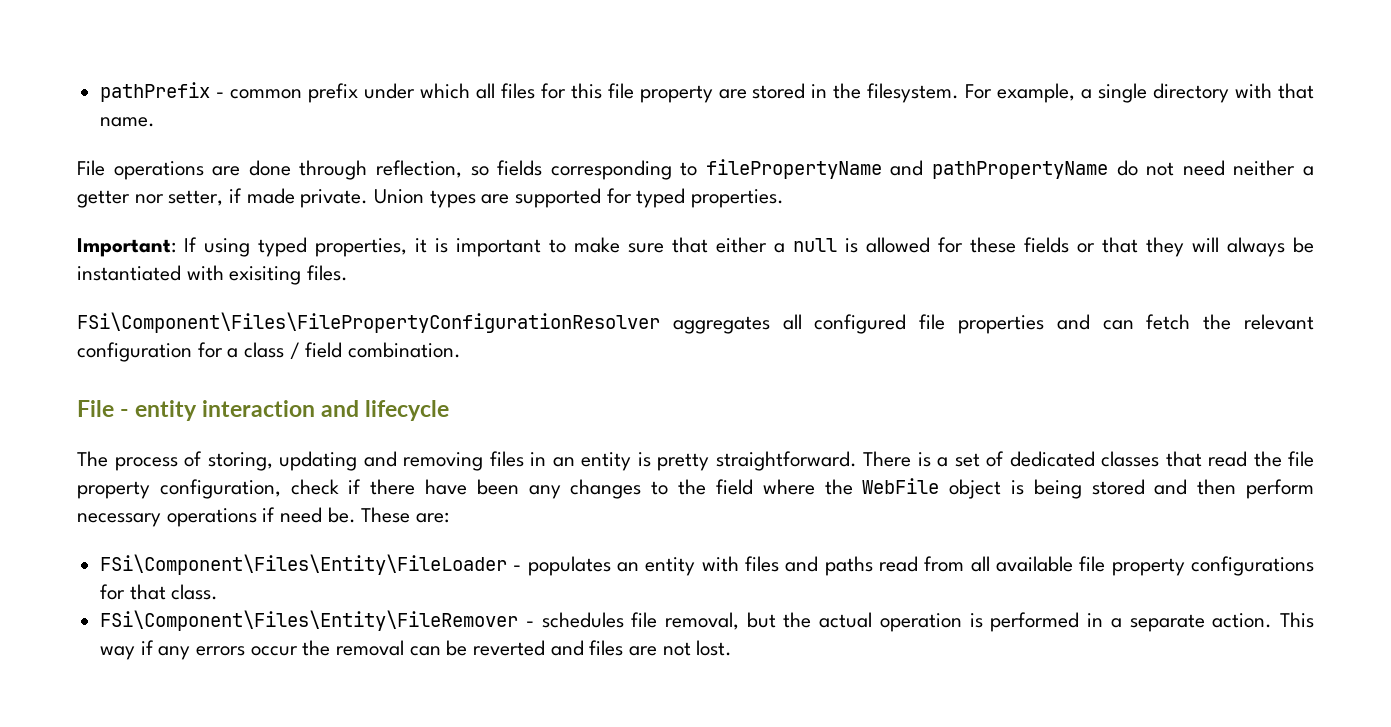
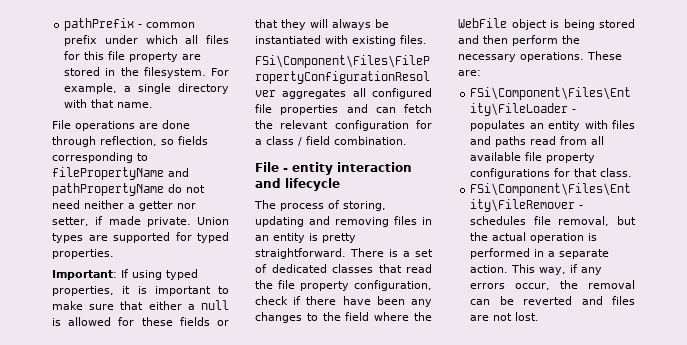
- Important: If using typed properties, it is important to make sure that either a null is allowed for these fields or that they will always be instantiated with exisiting files.
+ Important: If using typed properties, it is important to make sure that either a null is allowed for these fields or that they will always be instantiated with existing files.
- There is a set of dedicated classes that read the file property configuration, check if there have been any changes to the field where the WebFile object is being stored and then perform necessary operations if need be.
+ There is a set of dedicated classes that read the file property configuration, check if there have been any changes to the field where the WebFile object is being stored and then perform the necessary operations.
- This way if any errors occur the removal can be reverted and files are not lost.
+ This way, if any errors occur, the removal can be reverted and files are not lost.

